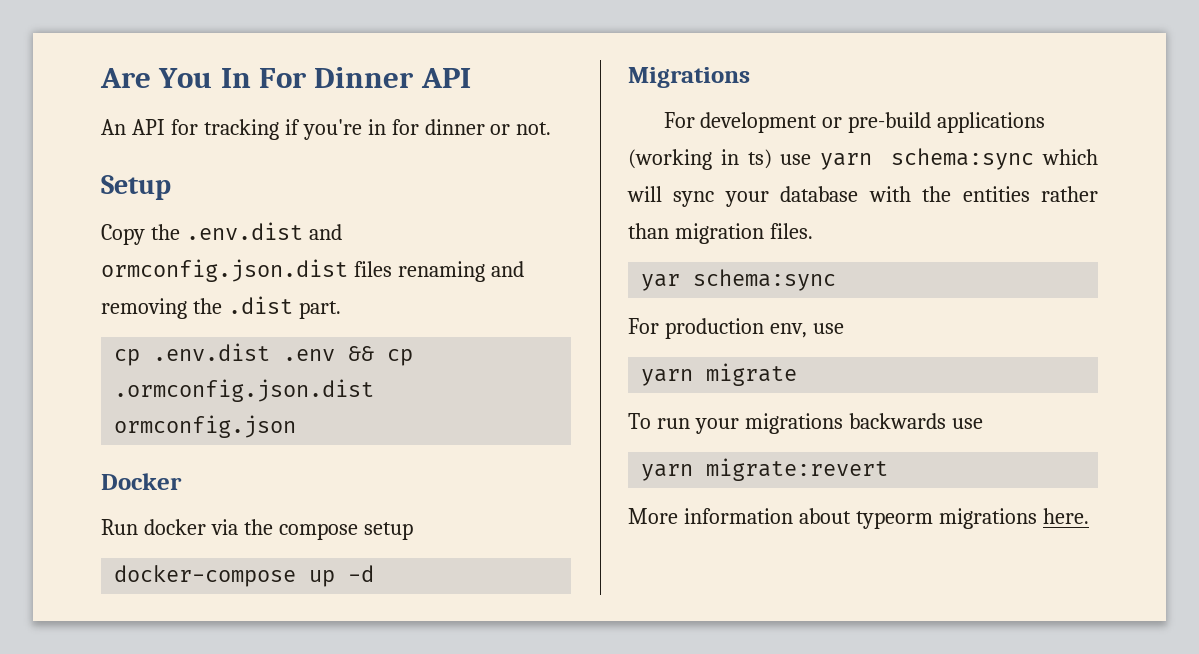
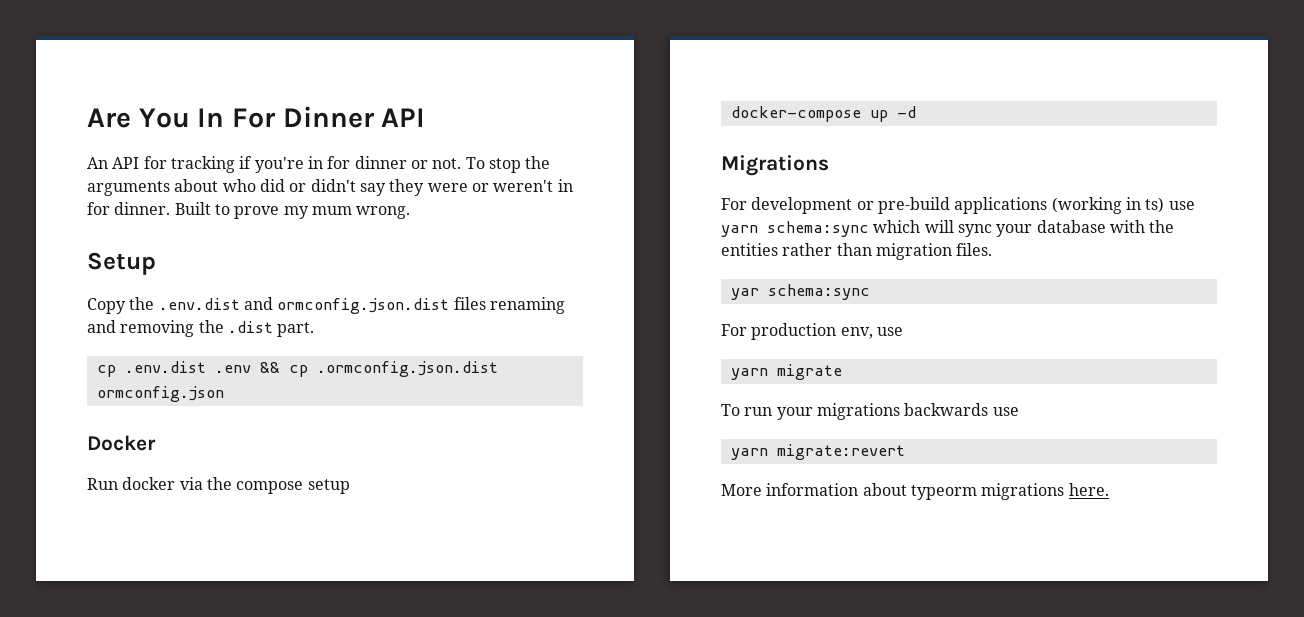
+ To stop the arguments about who did or didn't say they were or weren't in for dinner. Built to prove my mum wrong.

